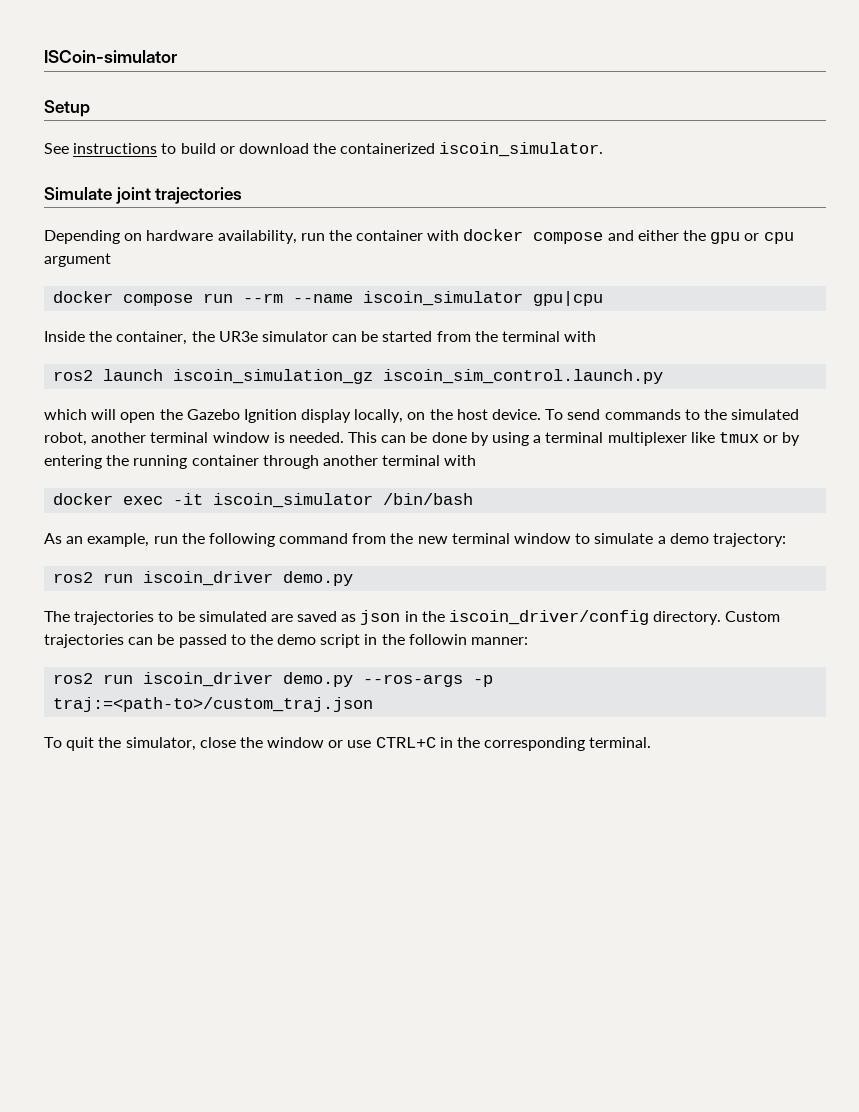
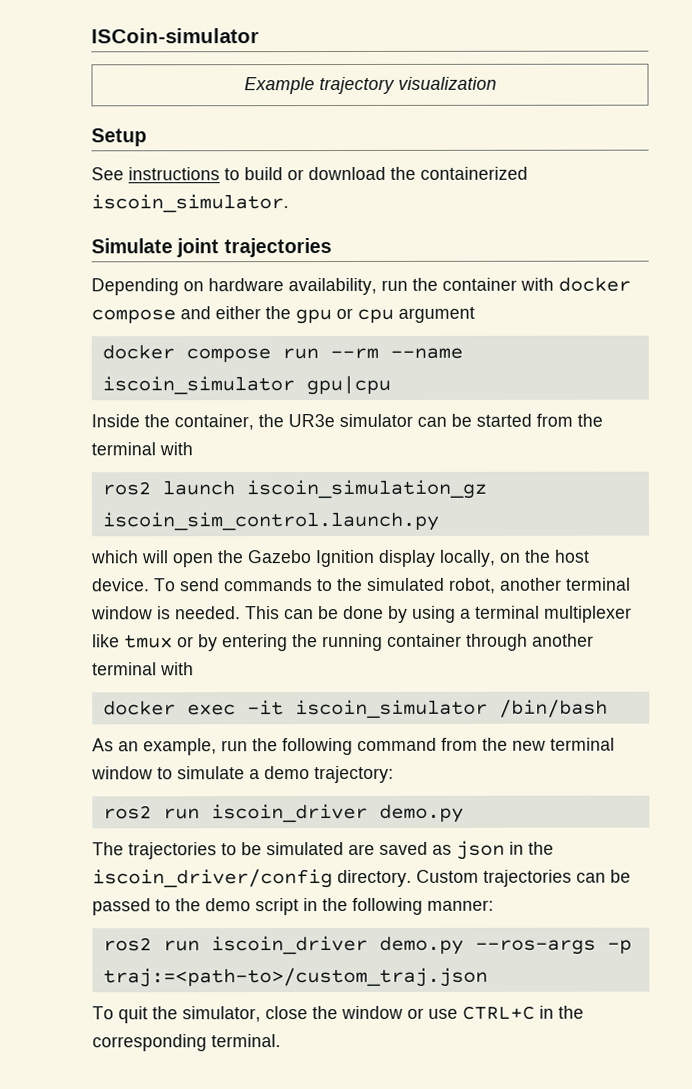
+ Example trajectory visualization
- Custom trajectories can be passed to the demo script in the followin manner:
+ Custom trajectories can be passed to the demo script in the following manner:

